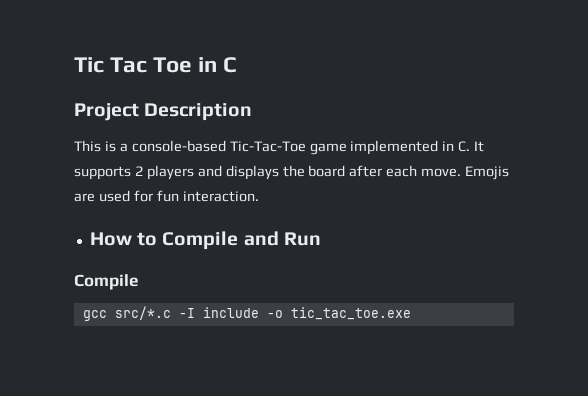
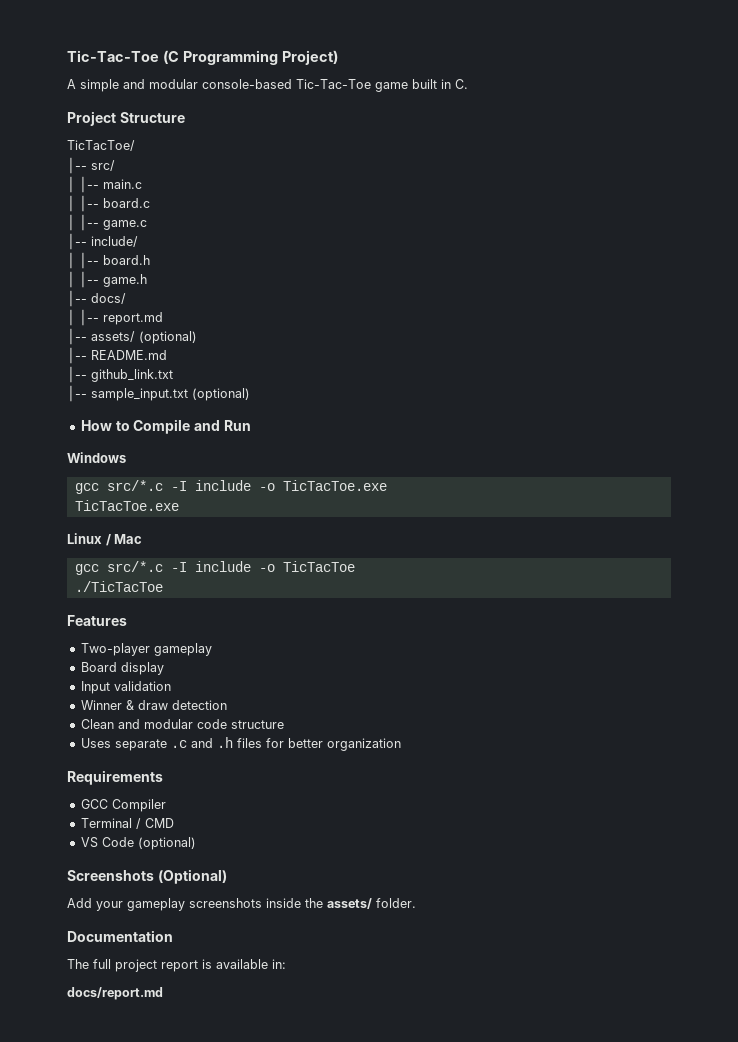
- Tic Tac Toe in C
- Project Description
- This is a console-based Tic-Tac-Toe game implemented in C. It supports 2 players and displays the board after each move. Emojis are used for fun interaction.
+ Tic-Tac-Toe (C Programming Project)
+ A simple and modular console-based Tic-Tac-Toe game built in C.
+ Project Structure
+ TicTacToe/
+ │-- src/
+ │ │-- main.c
+ │ │-- board.c
+ │ │-- game.c
+ │-- include/
+ │ │-- board.h
+ │ │-- game.h
+ │-- docs/
+ │ │-- report.md
+ │-- assets/ (optional)
+ │-- README.md
+ │-- github_link.txt
+ │-- sample_input.txt (optional)
  How to Compile and Run
- Compile
- gcc src/*.c -I include -o tic_tac_toe.exe
+ Windows
+ gcc src/*.c -I include -o TicTacToe.exe
+ TicTacToe.exe
+ Linux / Mac
+ gcc src/*.c -I include -o TicTacToe
+ ./TicTacToe
+ Features
+ Two-player gameplay
+ Board display
+ Input validation
+ Winner & draw detection
+ Clean and modular code structure
+ Uses separate .c and .h files for better organization
+ Requirements
+ GCC Compiler
+ Terminal / CMD
+ VS Code (optional)
+ Screenshots (Optional)
+ Add your gameplay screenshots inside the assets/ folder.
+ Documentation
+ The full project report is available in:
+ docs/report.md

